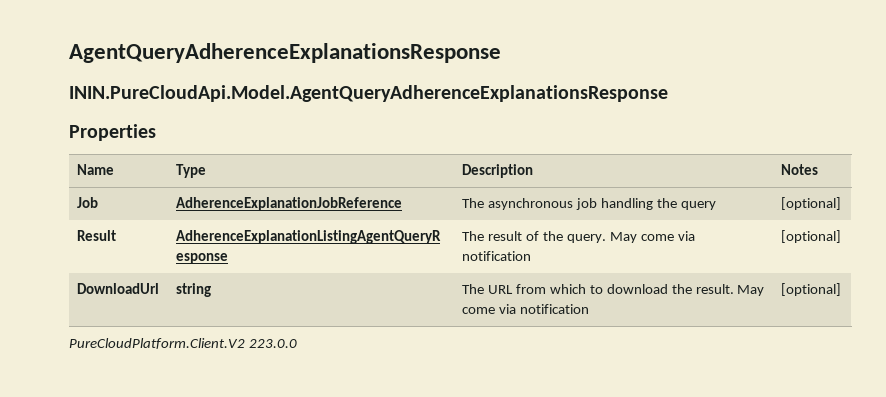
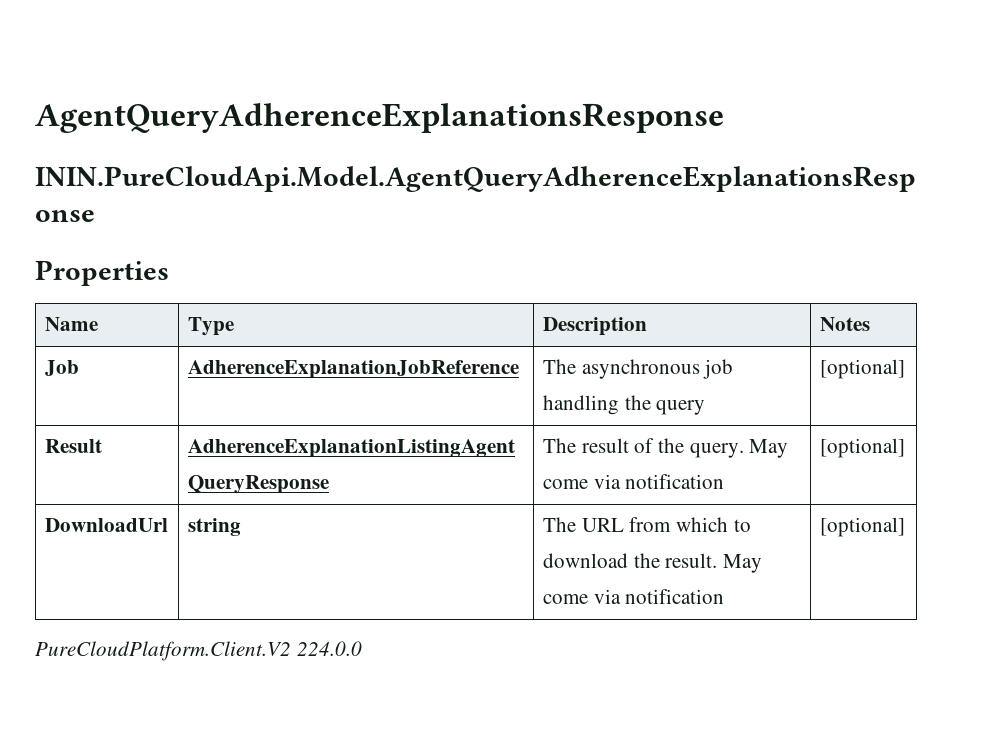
- PureCloudPlatform.Client.V2 223.0.0
+ PureCloudPlatform.Client.V2 224.0.0

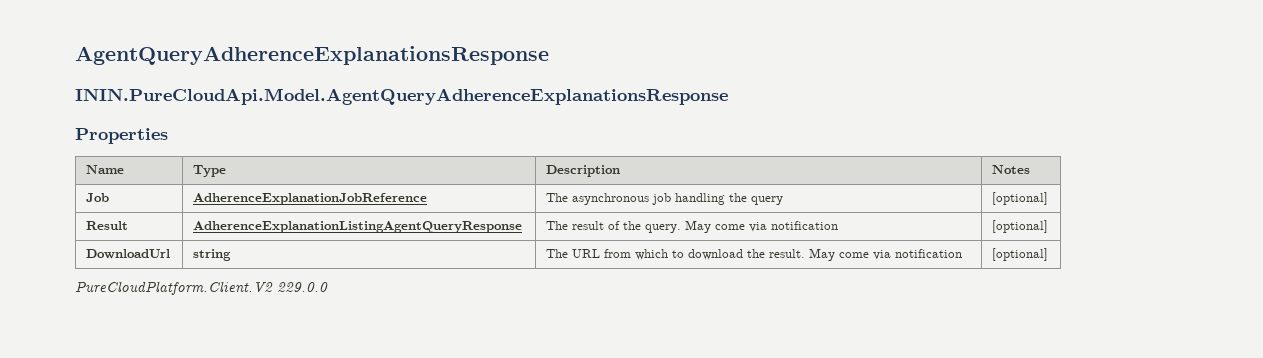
- PureCloudPlatform.Client.V2 224.0.0
+ PureCloudPlatform.Client.V2 229.0.0

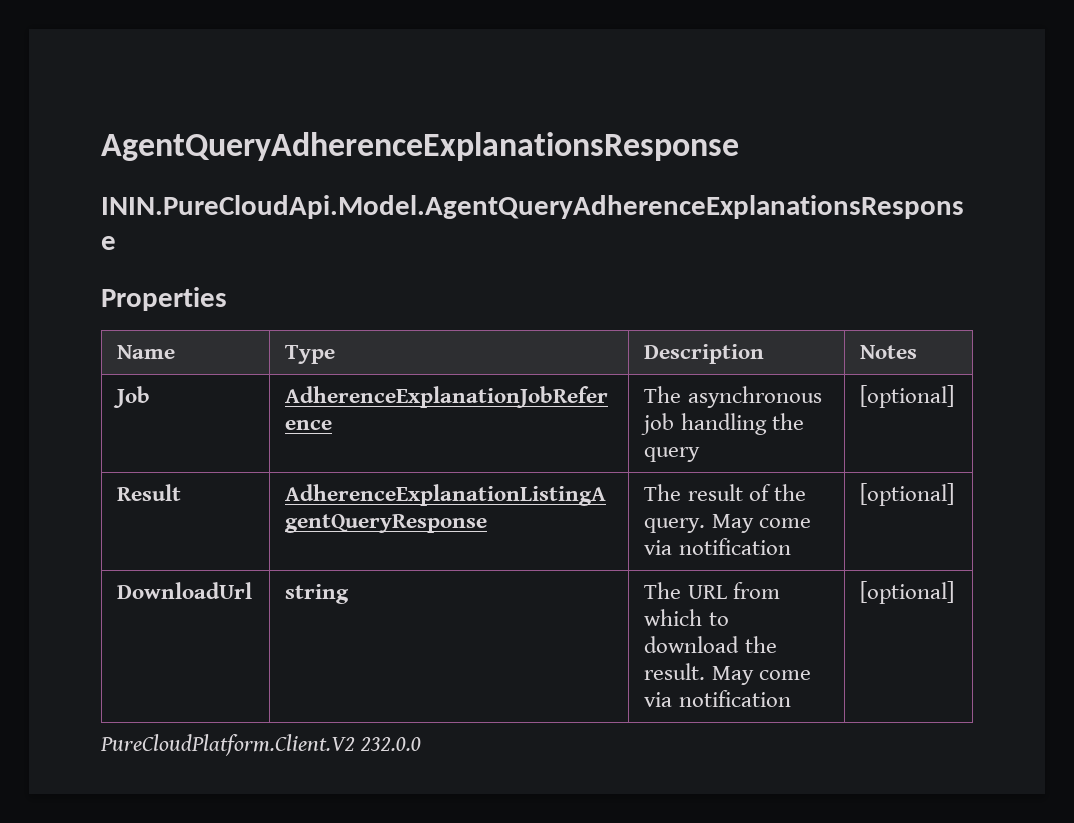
- PureCloudPlatform.Client.V2 229.0.0
+ PureCloudPlatform.Client.V2 232.0.0

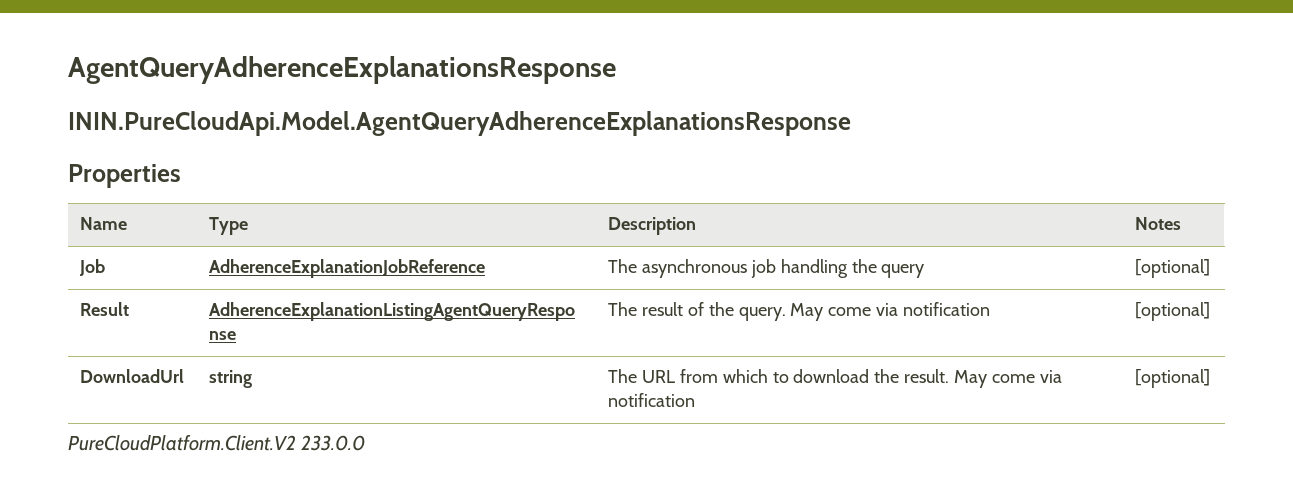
- PureCloudPlatform.Client.V2 232.0.0
+ PureCloudPlatform.Client.V2 233.0.0

